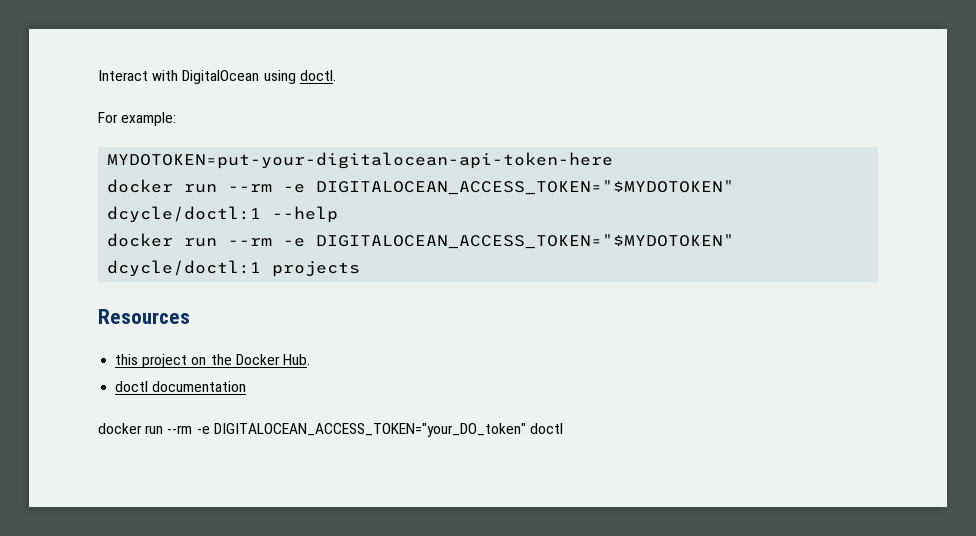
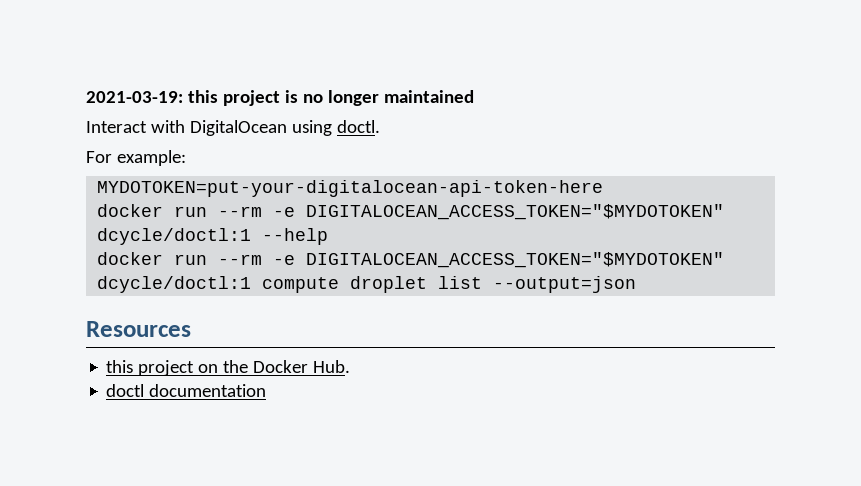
+ 2021-03-19: this project is no longer maintained
- docker run --rm -e DIGITALOCEAN_ACCESS_TOKEN="$MYDOTOKEN" dcycle/doctl:1 projects
+ docker run --rm -e DIGITALOCEAN_ACCESS_TOKEN="$MYDOTOKEN" dcycle/doctl:1 compute droplet list --output=json
- docker run --rm -e DIGITALOCEAN_ACCESS_TOKEN="your_DO_token" doctl

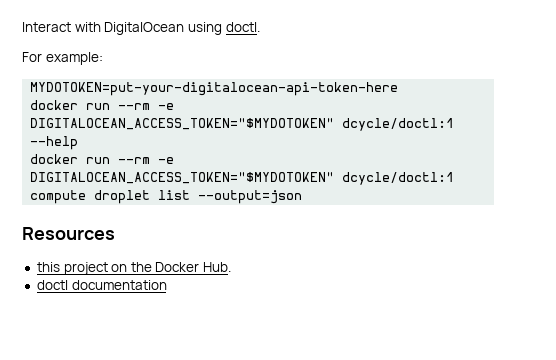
- 2021-03-19: this project is no longer maintained

